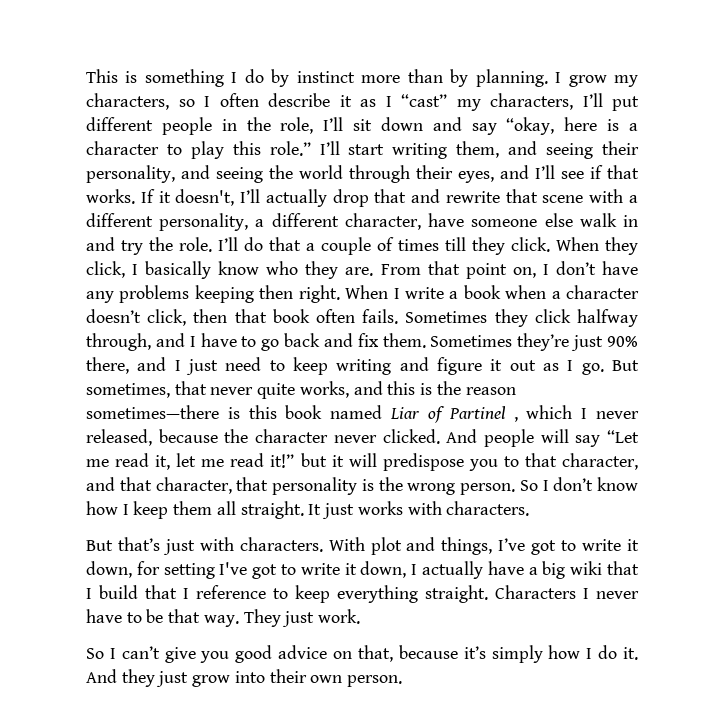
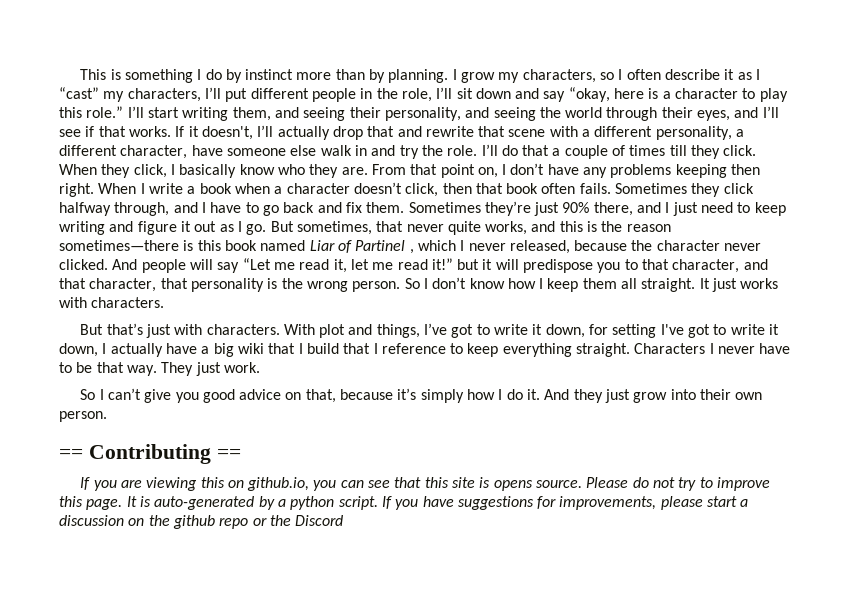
+ == Contributing ==
+ If you are viewing this on github.io, you can see that this site is opens source. Please do not try to improve this page. It is auto-generated by a python script. If you have suggestions for improvements, please start a discussion on the github repo or the Discord

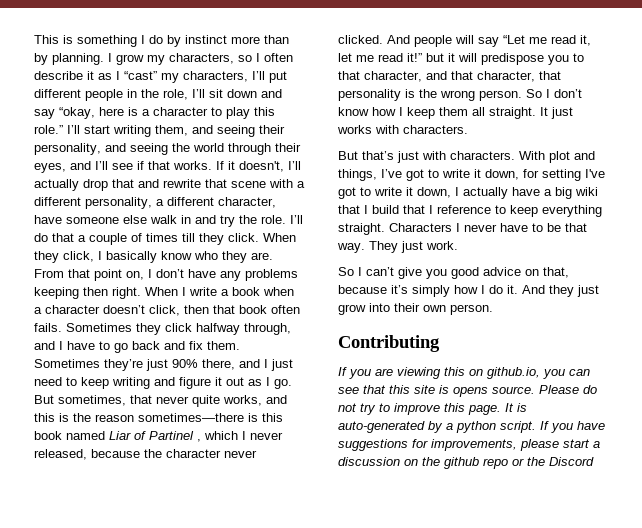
- == Contributing ==
+ Contributing

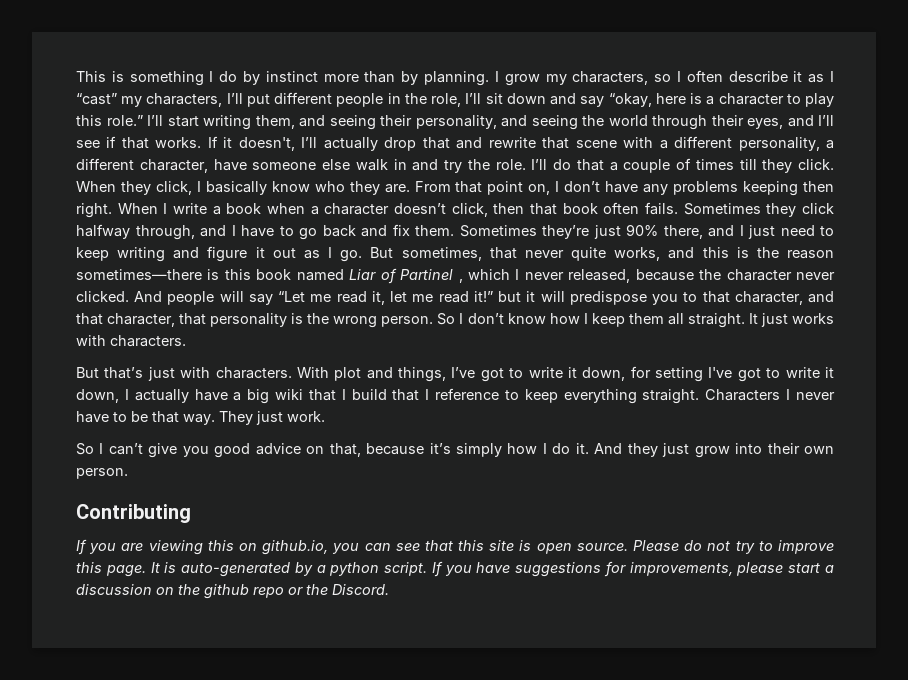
- If you are viewing this on github.io, you can see that this site is opens source.
+ If you are viewing this on github.io, you can see that this site is open source.
- If you have suggestions for improvements, please start a discussion on the github repo or the Discord
+ If you have suggestions for improvements, please start a discussion on the github repo or the Discord.

